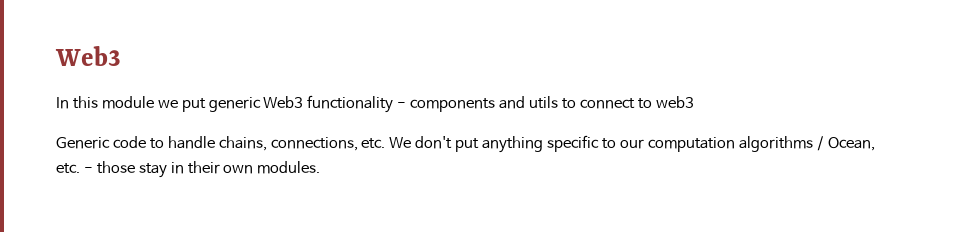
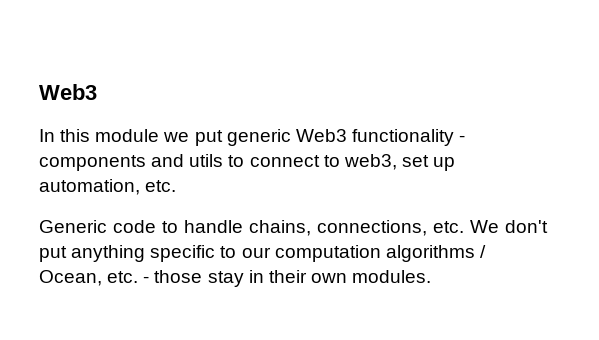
- In this module we put generic Web3 functionality - components and utils to connect to web3
+ In this module we put generic Web3 functionality - components and utils to connect to web3, set up automation, etc.

